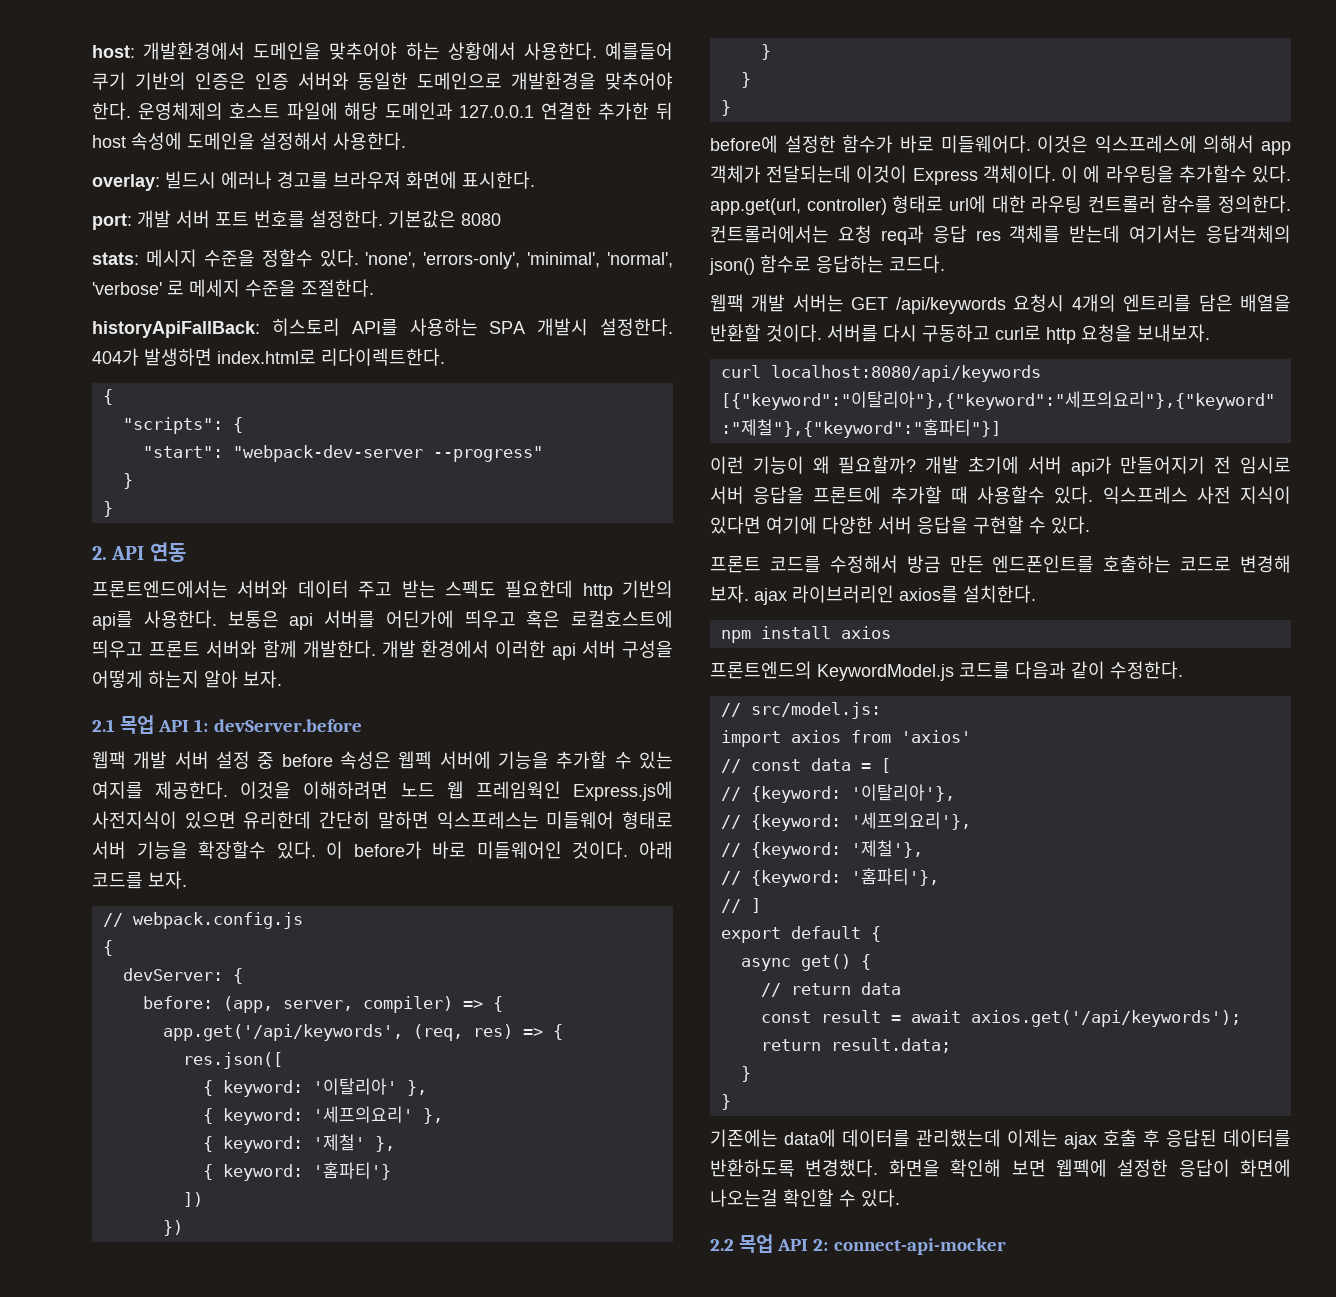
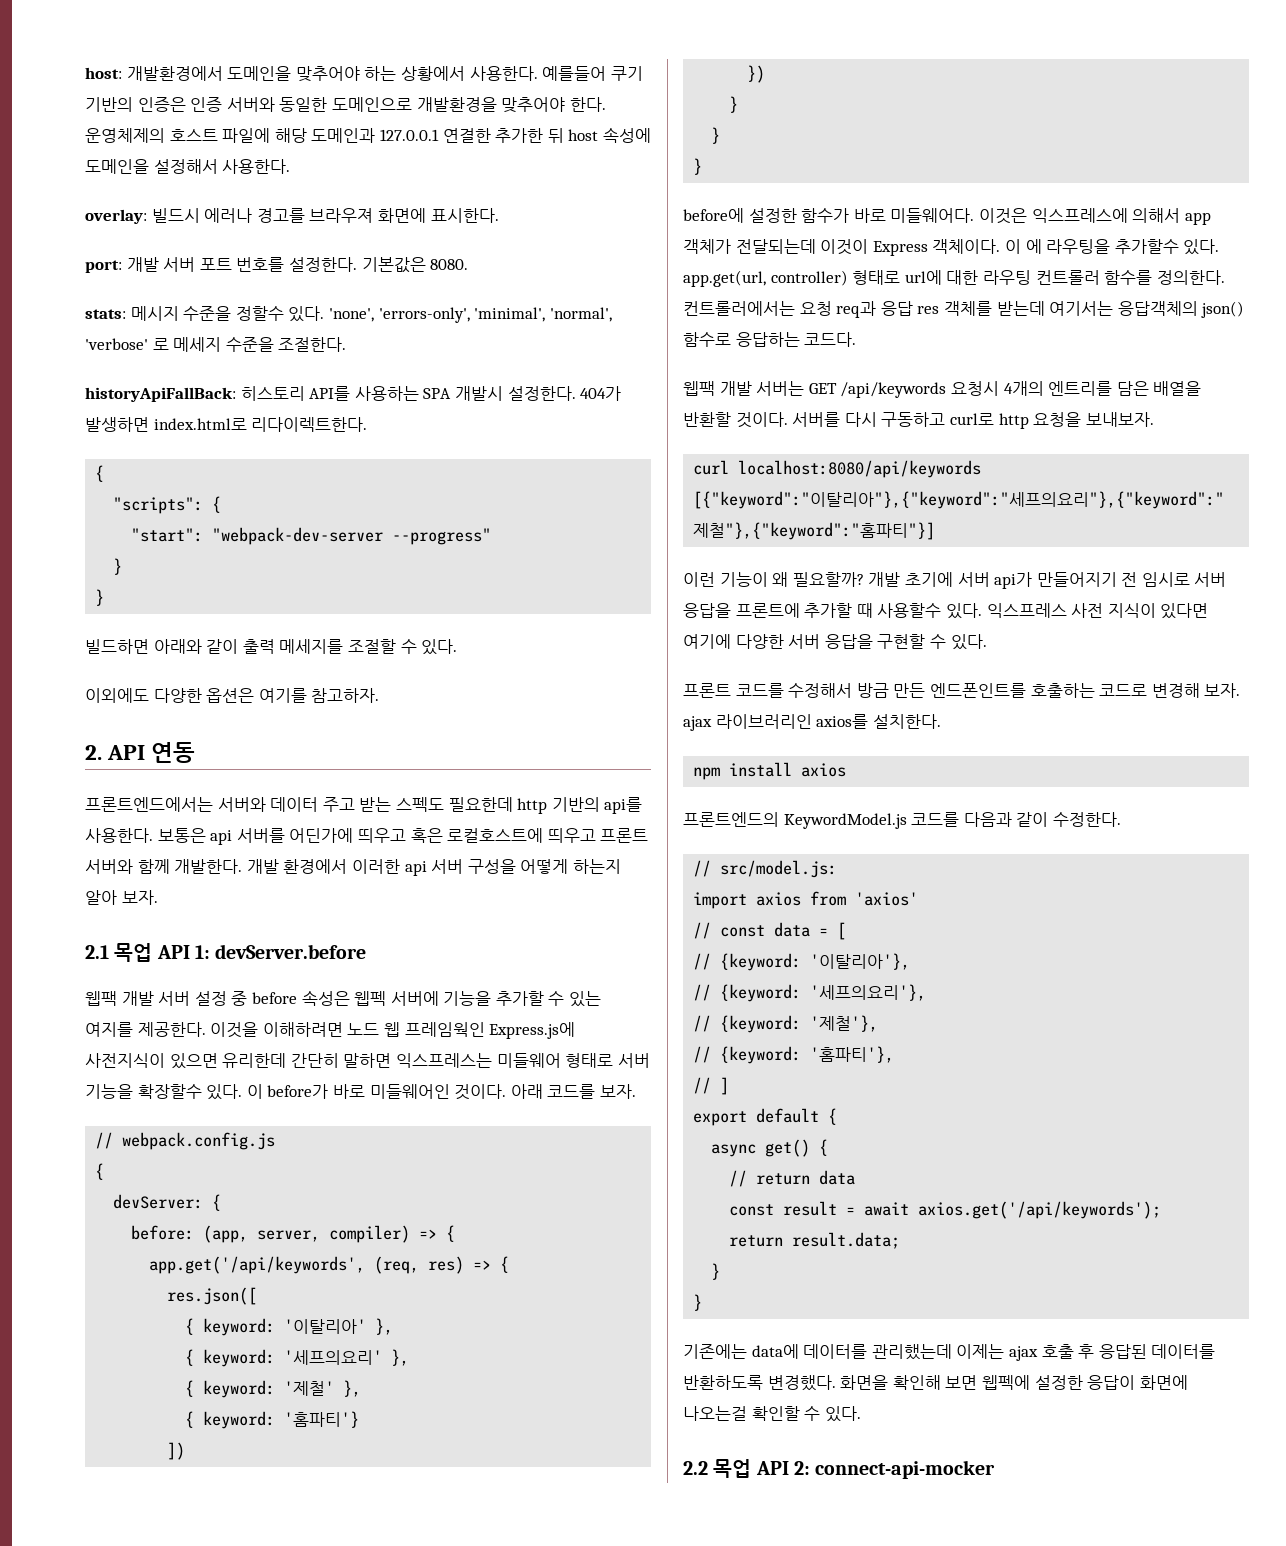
- 기본값은 8080
+ 기본값은 8080.
+ 빌드하면 아래와 같이 출력 메세지를 조절할 수 있다.
+ 이외에도 다양한 옵션은 여기를 참고하자.

